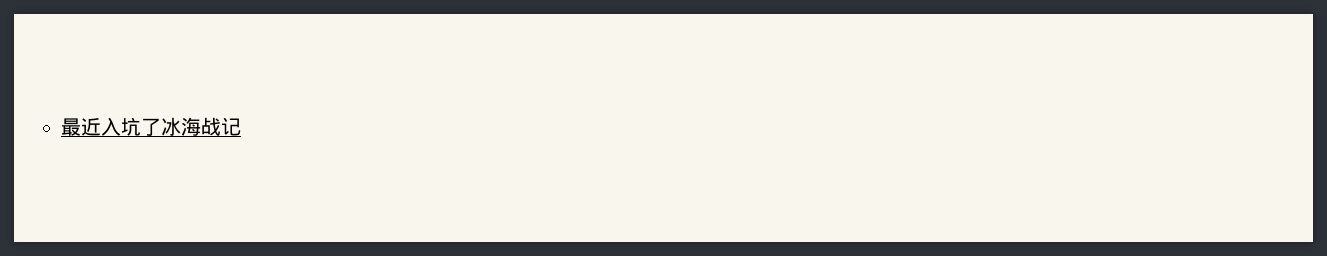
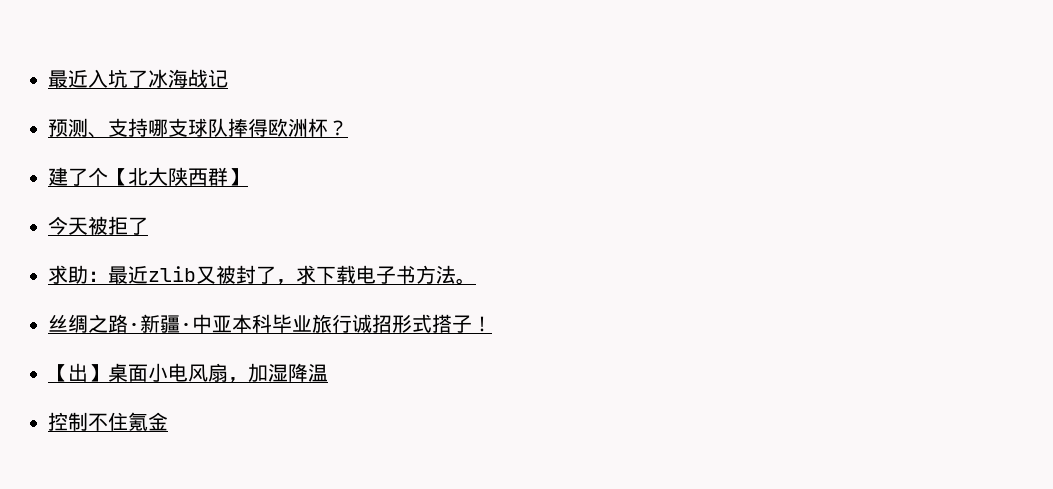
+ 预测、支持哪支球队捧得欧洲杯？
+ 建了个【北大陕西群】
+ 今天被拒了
+ 求助：最近zlib又被封了，求下载电子书方法。
+ 丝绸之路·新疆·中亚本科毕业旅行诚招形式搭子！
+ 【出】桌面小电风扇，加湿降温
+ 控制不住氪金

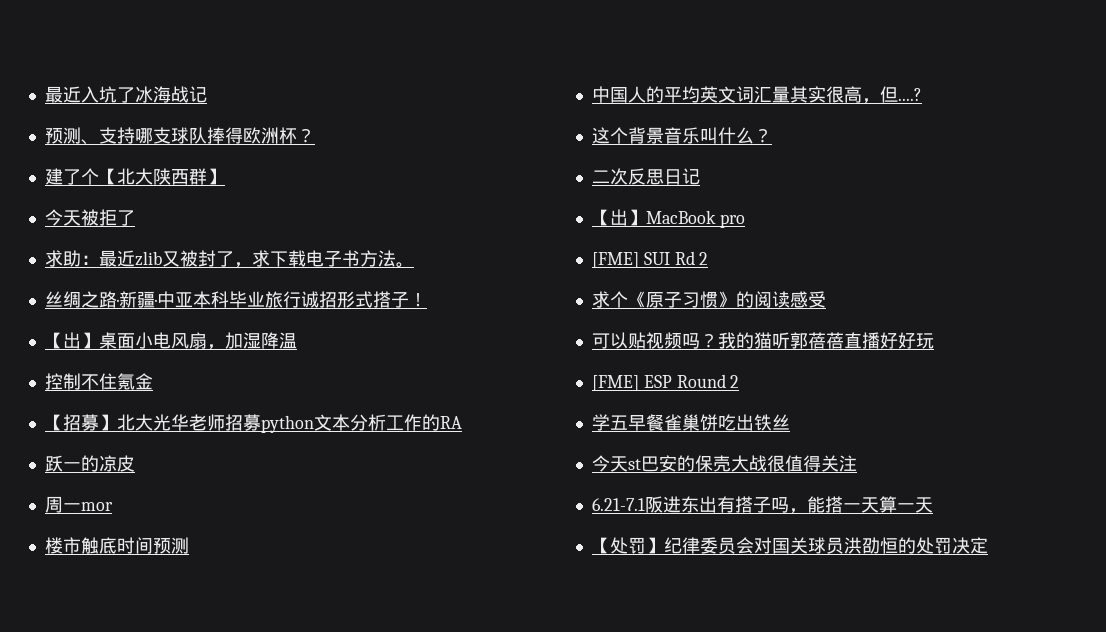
+ 【招募】北大光华老师招募python文本分析工作的RA
+ 跃一的凉皮
+ 周一mor
+ 楼市触底时间预测
+ 中国人的平均英文词汇量其实很高，但....?
+ 这个背景音乐叫什么？
+ 二次反思日记
+ 【出】MacBook pro
+ [FME] SUI Rd 2
+ 求个《原子习惯》的阅读感受
+ 可以贴视频吗？我的猫听郭蓓蓓直播好好玩
+ [FME] ESP Round 2
+ 学五早餐雀巢饼吃出铁丝
+ 今天st巴安的保壳大战很值得关注
+ 6.21-7.1阪进东出有搭子吗，能搭一天算一天
+ 【处罚】纪律委员会对国关球员洪劭恒的处罚决定

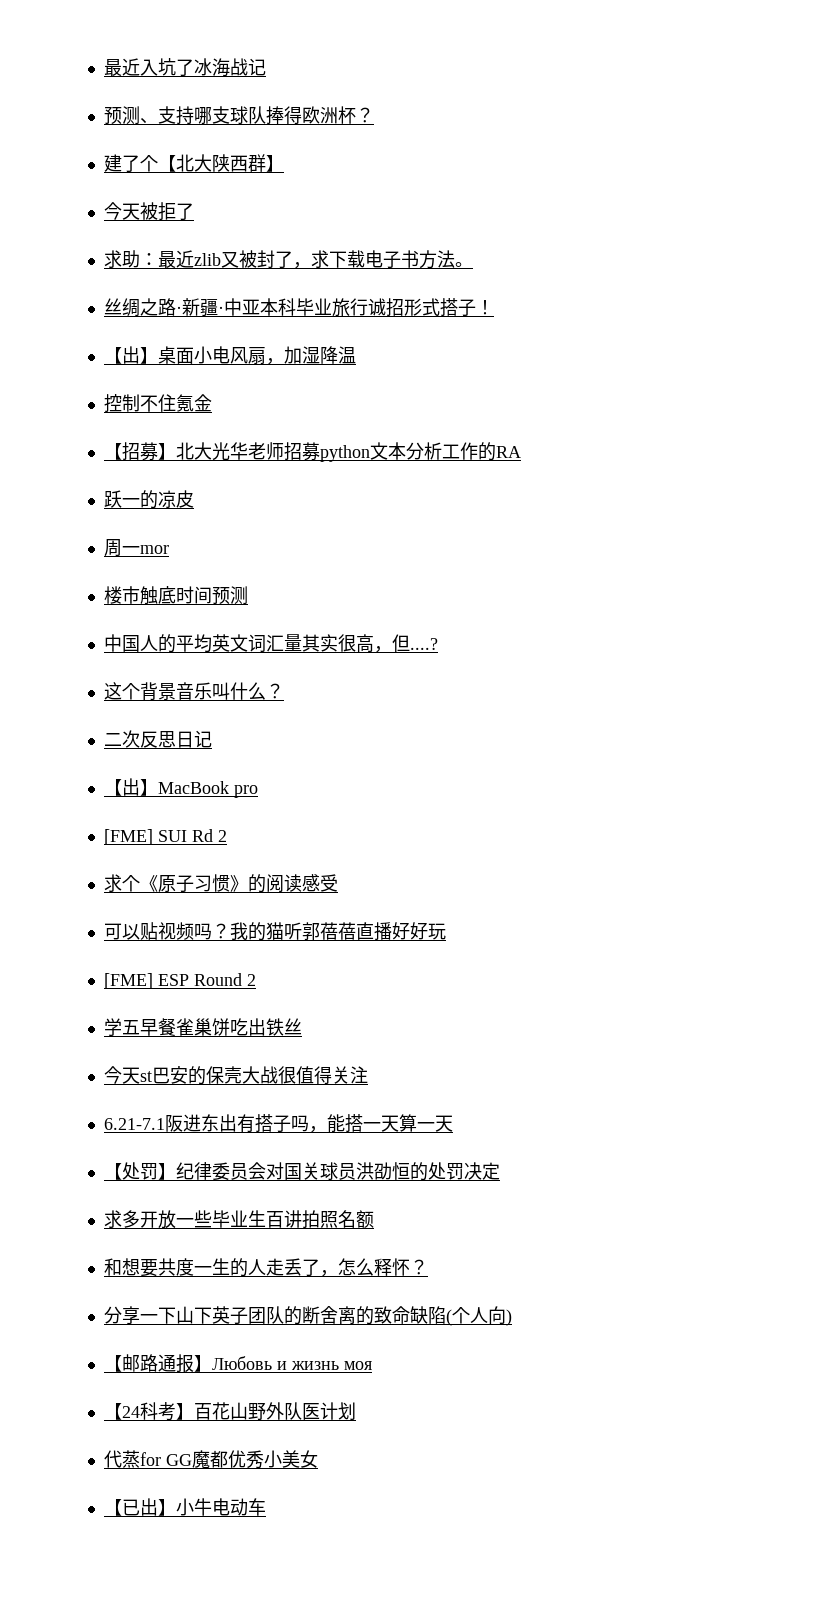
+ 求多开放一些毕业生百讲拍照名额
+ 和想要共度一生的人走丢了，怎么释怀？
+ 分享一下山下英子团队的断舍离的致命缺陷(个人向)
+ 【邮路通报】Любовь и жизнь моя
+ 【24科考】百花山野外队医计划
+ 代蒸for GG魔都优秀小美女
+ 【已出】小牛电动车

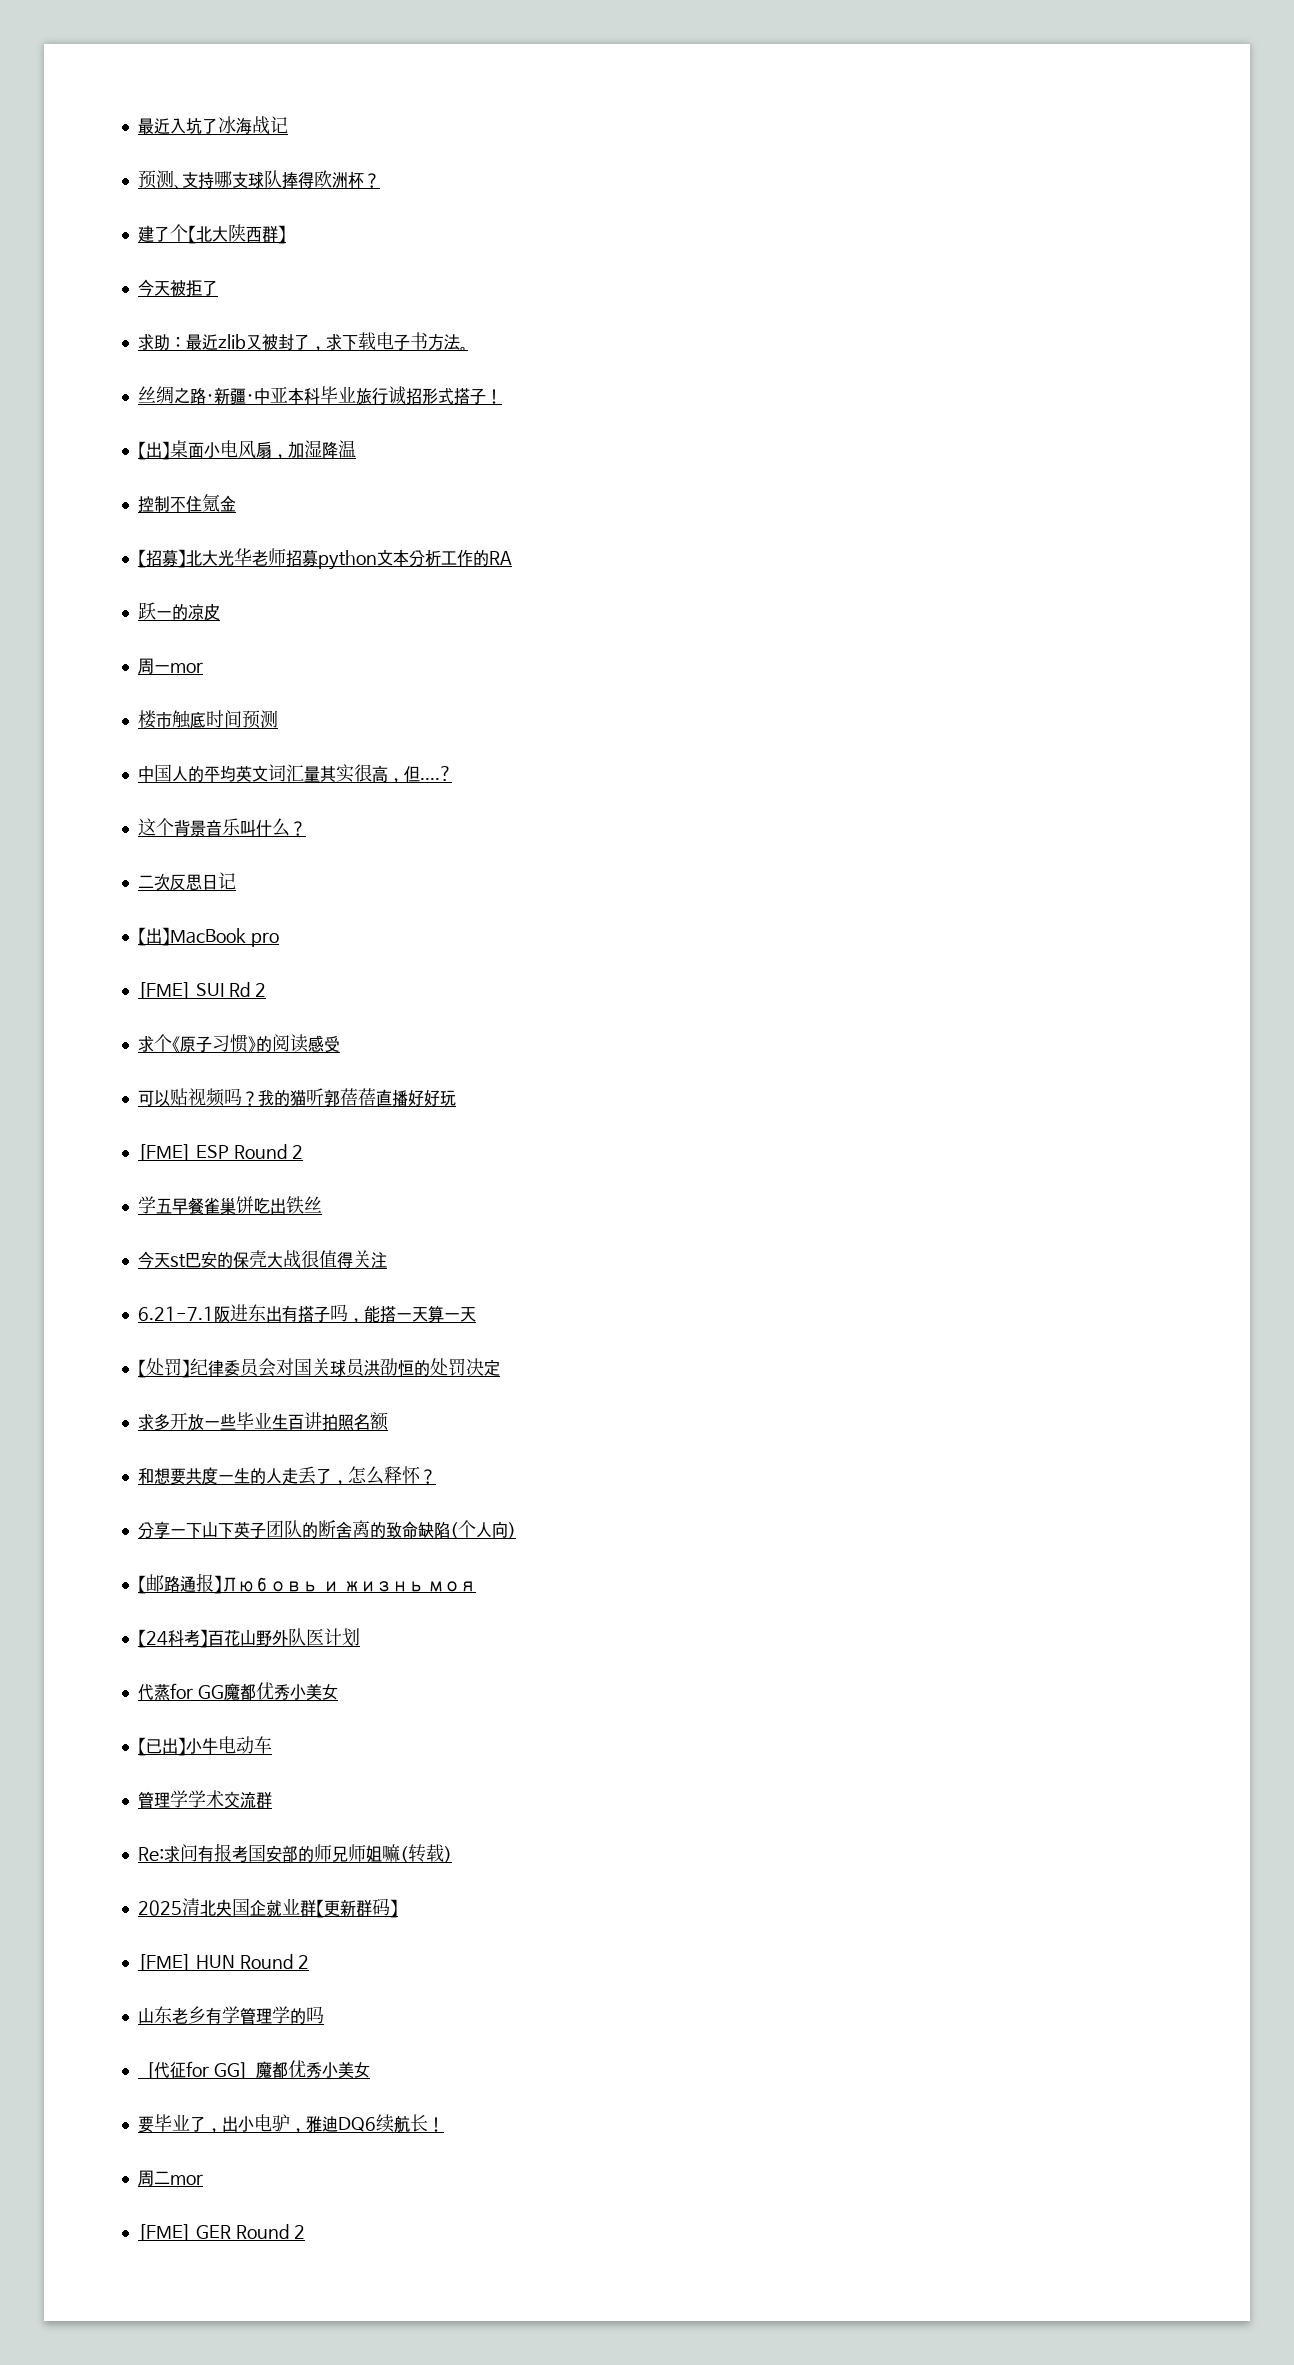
+ 管理学学术交流群
+ Re:求问有报考国安部的师兄师姐嘛(转载)
+ 2025清北央国企就业群【更新群码】
+ [FME] HUN Round 2
+ 山东老乡有学管理学的吗
+ ［代征for GG］魔都优秀小美女
+ 要毕业了，出小电驴，雅迪DQ6续航长！
+ 周二mor
+ [FME] GER Round 2

